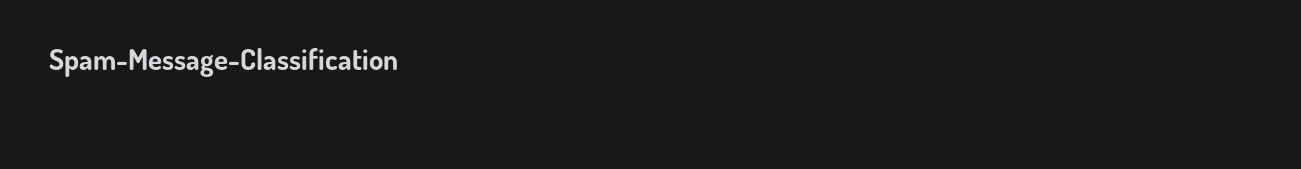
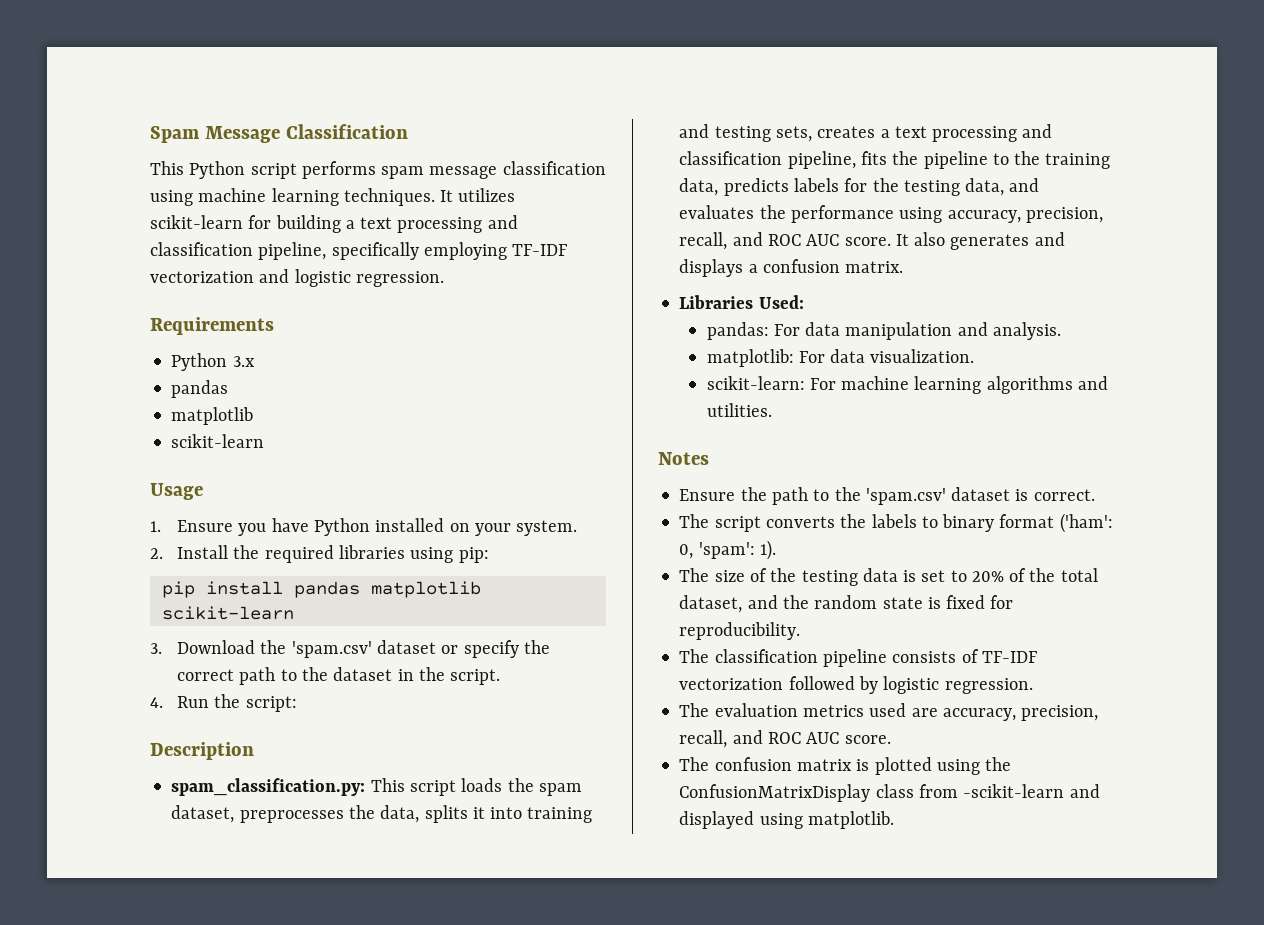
- Spam-Message-Classification
+ Spam Message Classification
+ This Python script performs spam message classification using machine learning techniques. It utilizes scikit-learn for building a text processing and classification pipeline, specifically employing TF-IDF vectorization and logistic regression.
+ Requirements
+ Python 3.x
+ pandas
+ matplotlib
+ scikit-learn
+ Usage
+ 1. Ensure you have Python installed on your system.
+ 2. Install the required libraries using pip:
+ pip install pandas matplotlib scikit-learn
+ 3. Download the 'spam.csv' dataset or specify the correct path to the dataset in the script.
+ 4. Run the script:
+ Description
+ spam_classification.py: This script loads the spam dataset, preprocesses the data, splits it into training and testing sets, creates a text processing and classification pipeline, fits the pipeline to the training data, predicts labels for the testing data, and evaluates the performance using accuracy, precision, recall, and ROC AUC score. It also generates and displays a confusion matrix.
+ Libraries Used:
+ pandas: For data manipulation and analysis.
+ matplotlib: For data visualization.
+ scikit-learn: For machine learning algorithms and utilities.
+ Notes
+ Ensure the path to the 'spam.csv' dataset is correct.
+ The script converts the labels to binary format ('ham': 0, 'spam': 1).
+ The size of the testing data is set to 20% of the total dataset, and the random state is fixed for reproducibility.
+ The classification pipeline consists of TF-IDF vectorization followed by logistic regression.
+ The evaluation metrics used are accuracy, precision, recall, and ROC AUC score.
+ The confusion matrix is plotted using the ConfusionMatrixDisplay class from -scikit-learn and displayed using matplotlib.

